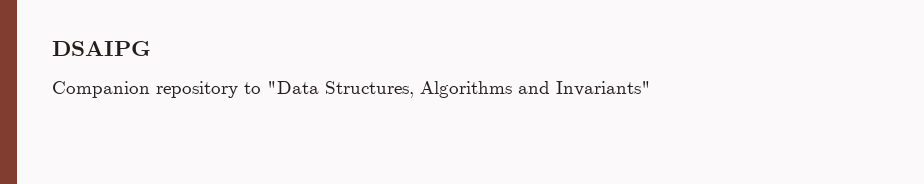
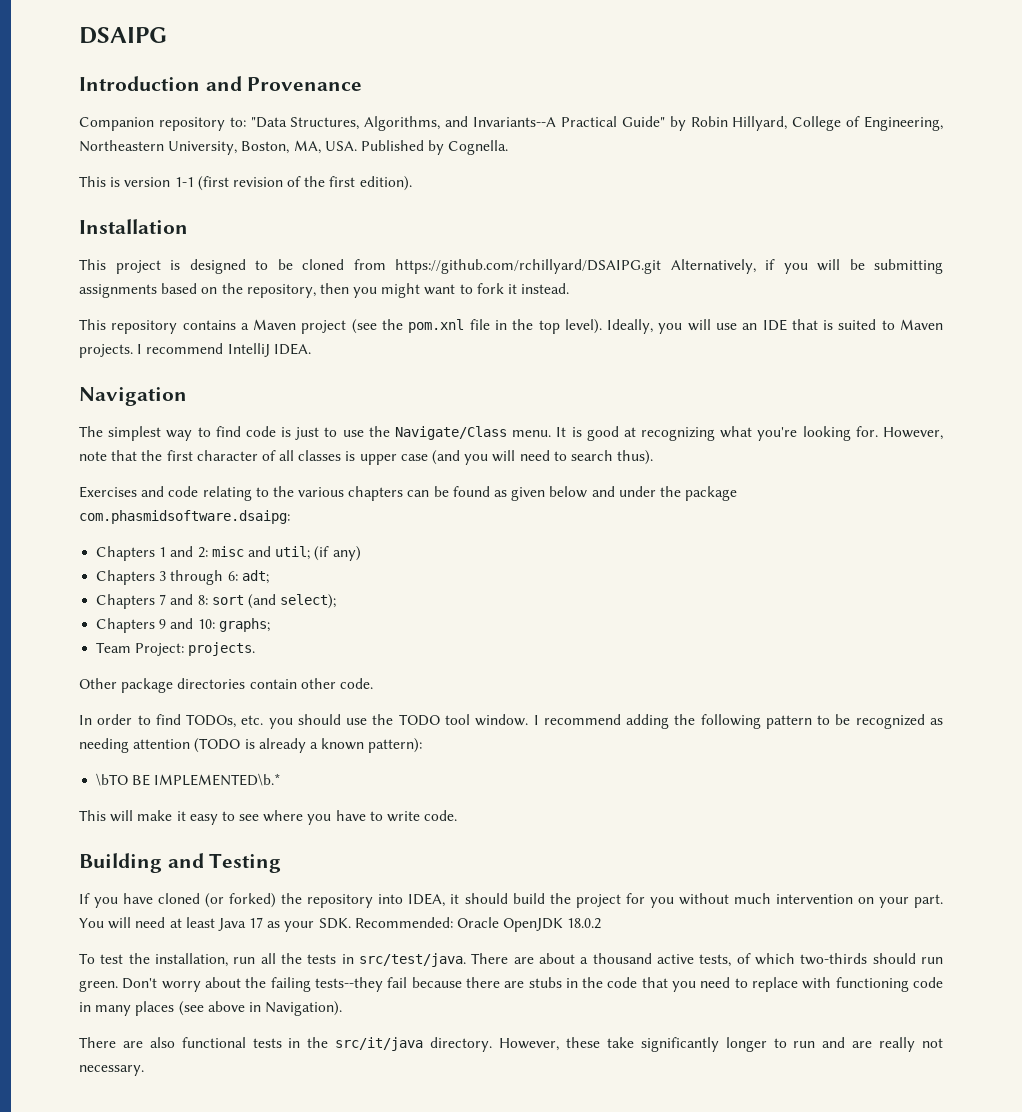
+ Introduction and Provenance
- Companion repository to "Data Structures, Algorithms and Invariants"
+ Companion repository to: "Data Structures, Algorithms, and Invariants--A Practical Guide" by Robin Hillyard, College of Engineering, Northeastern University, Boston, MA, USA. Published by Cognella.
+ This is version 1-1 (first revision of the first edition).
+ Installation
+ This project is designed to be cloned from https://github.com/rchillyard/DSAIPG.git Alternatively, if you will be submitting assignments based on the repository, then you might want to fork it instead.
+ This repository contains a Maven project (see the pom.xnl file in the top level). Ideally, you will use an IDE that is suited to Maven projects. I recommend IntelliJ IDEA.
+ Navigation
+ The simplest way to find code is just to use the Navigate/Class menu. It is good at recognizing what you're looking for. However, note that the first character of all classes is upper case (and you will need to search thus).
+ Exercises and code relating to the various chapters can be found as given below and under the package com.phasmidsoftware.dsaipg:
+ Chapters 1 and 2: misc and util; (if any)
+ Chapters 3 through 6: adt;
+ Chapters 7 and 8: sort (and select);
+ Chapters 9 and 10: graphs;
+ Team Project: projects.
+ Other package directories contain other code.
+ In order to find TODOs, etc. you should use the TODO tool window. I recommend adding the following pattern to be recognized as needing attention (TODO is already a known pattern):
+ \bTO BE IMPLEMENTED\b.*
+ This will make it easy to see where you have to write code.
+ Building and Testing
+ If you have cloned (or forked) the repository into IDEA, it should build the project for you without much intervention on your part. You will need at least Java 17 as your SDK. Recommended: Oracle OpenJDK 18.0.2
+ To test the installation, run all the tests in src/test/java. There are about a thousand active tests, of which two-thirds should run green. Don't worry about the failing tests--they fail because there are stubs in the code that you need to replace with functioning code in many places (see above in Navigation).
+ There are also functional tests in the src/it/java directory. However, these take significantly longer to run and are really not necessary.

